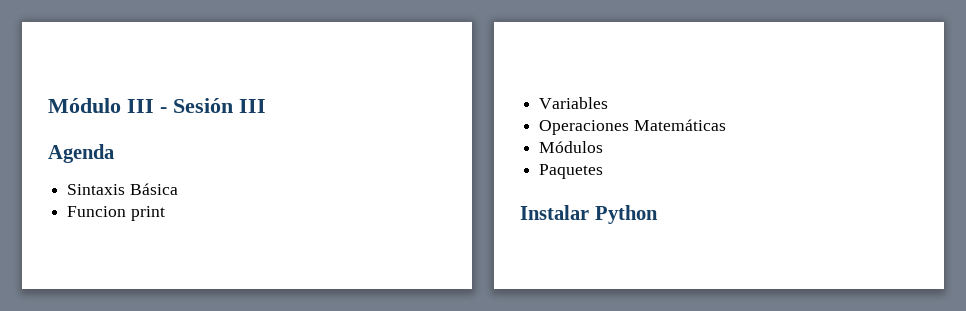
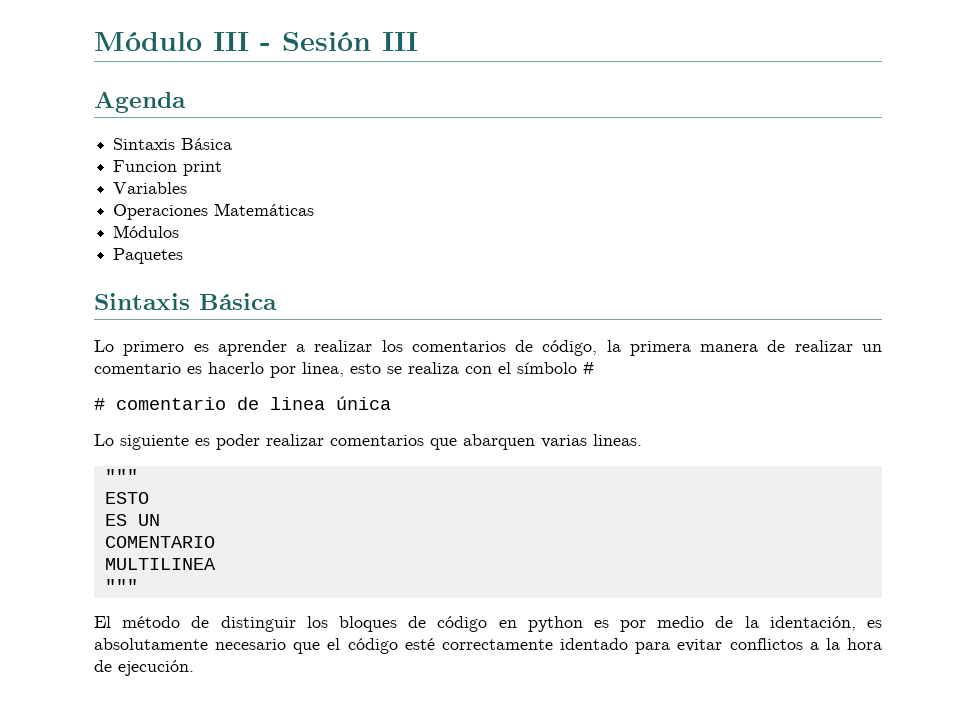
  Paquetes
- Instalar Python
+ Sintaxis Básica
+ Lo primero es aprender a realizar los comentarios de código, la primera manera de realizar un comentario es hacerlo por linea, esto se realiza con el símbolo #
+ # comentario de linea única
+ Lo siguiente es poder realizar comentarios que abarquen varias lineas.
+ """
+ ESTO
+ ES UN
+ COMENTARIO
+ MULTILINEA
+ """
+ El método de distinguir los bloques de código en python es por medio de la identación, es absolutamente necesario que el código esté correctamente identado para evitar conflictos a la hora de ejecución.

